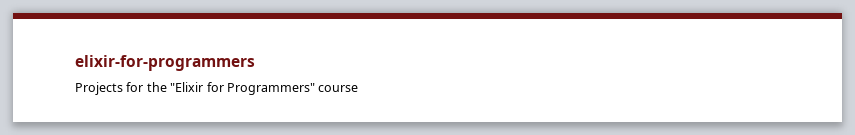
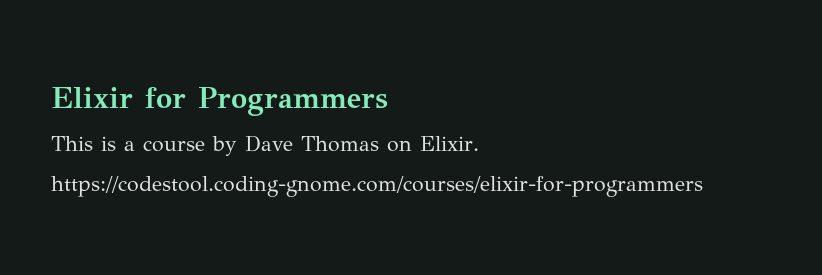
- elixir-for-programmers
- Projects for the "Elixir for Programmers" course
+ Elixir for Programmers
+ This is a course by Dave Thomas on Elixir.
+ https://codestool.coding-gnome.com/courses/elixir-for-programmers

